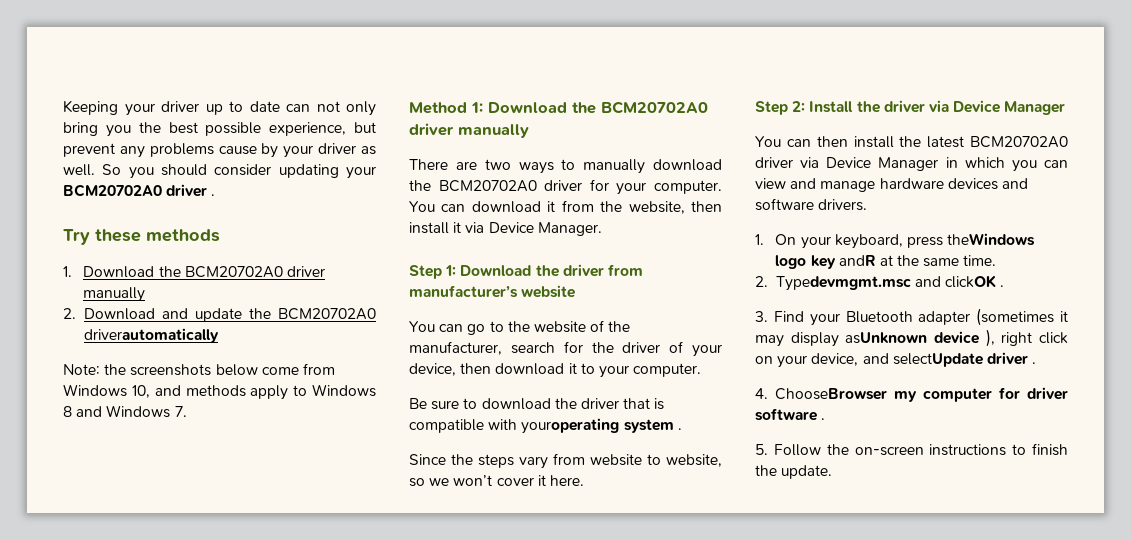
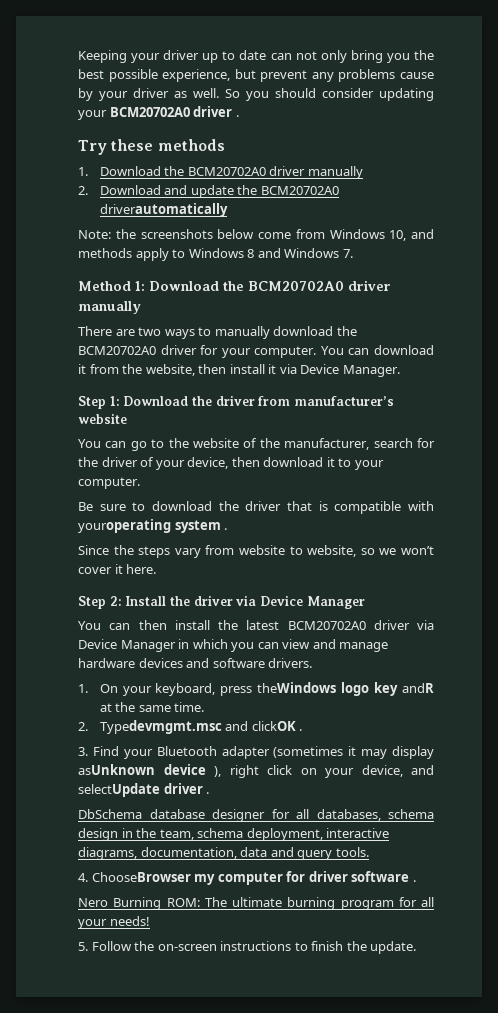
+ DbSchema database designer for all databases, schema design in the team, schema deployment, interactive diagrams, documentation, data and query tools.
+ Nero Burning ROM: The ultimate burning program for all your needs!

